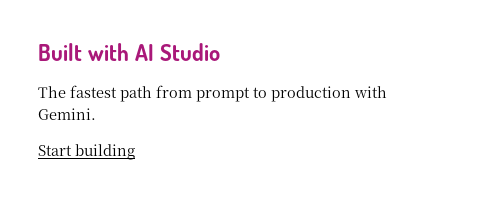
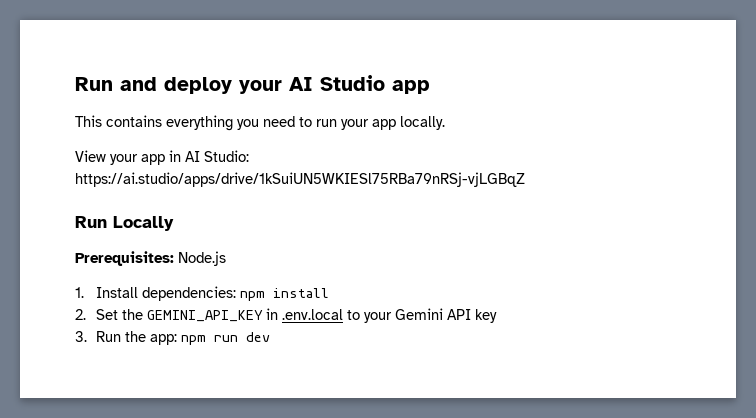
- Built with AI Studio
- The fastest path from prompt to production with Gemini.
- Start building
+ Run and deploy your AI Studio app
+ This contains everything you need to run your app locally.
+ View your app in AI Studio: https://ai.studio/apps/drive/1kSuiUN5WKIESl75RBa79nRSj-vjLGBqZ
+ Run Locally
+ Prerequisites: Node.js
+ 1. Install dependencies: npm install
+ 2. Set the GEMINI_API_KEY in .env.local to your Gemini API key
+ 3. Run the app: npm run dev

